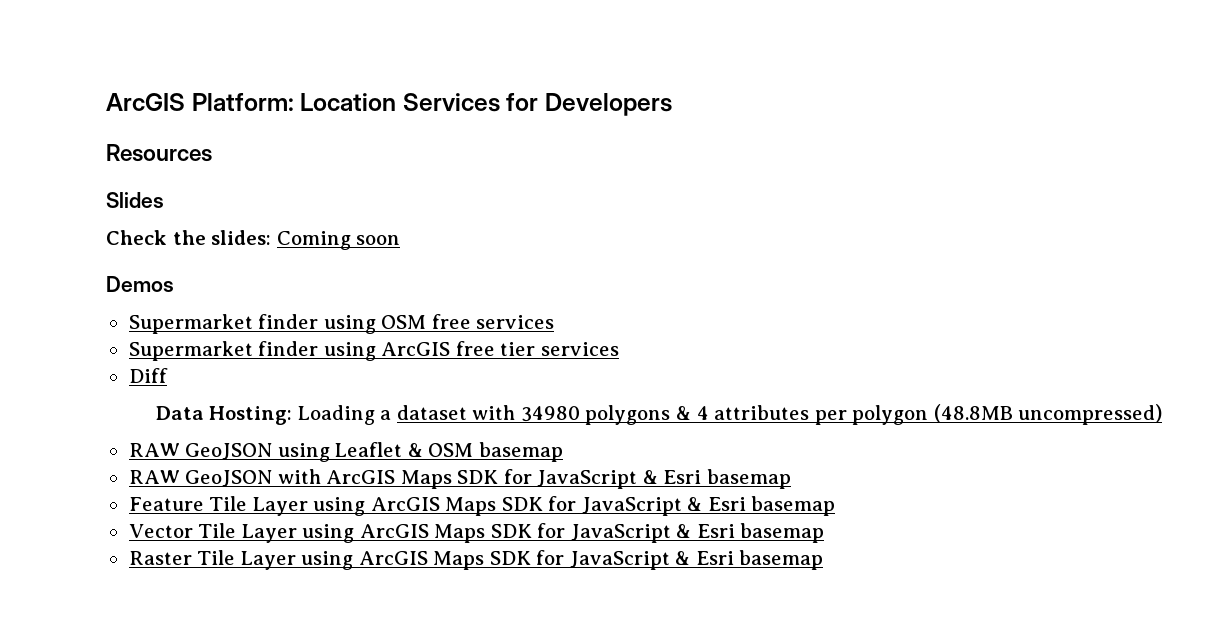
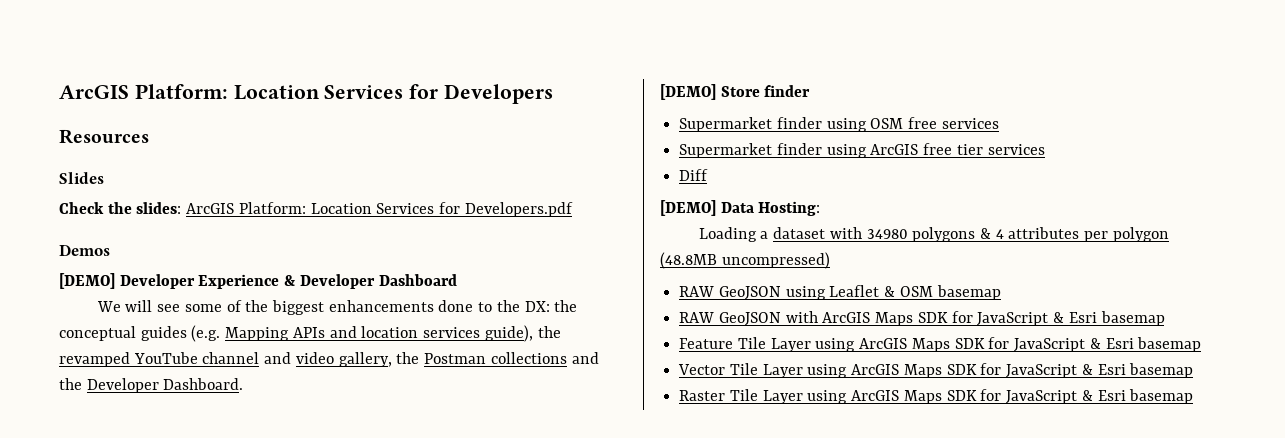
- Check the slides: Coming soon
+ Check the slides: ArcGIS Platform: Location Services for Developers.pdf
  Demos
+ [DEMO] Developer Experience & Developer Dashboard
+ We will see some of the biggest enhancements done to the DX: the conceptual guides (e.g. Mapping APIs and location services guide), the revamped YouTube channel and video gallery, the Postman collections and the Developer Dashboard.
+ [DEMO] Store finder
- Data Hosting: Loading a dataset with 34980 polygons & 4 attributes per polygon (48.8MB uncompressed)
+ [DEMO] Data Hosting:
+ Loading a dataset with 34980 polygons & 4 attributes per polygon (48.8MB uncompressed)

